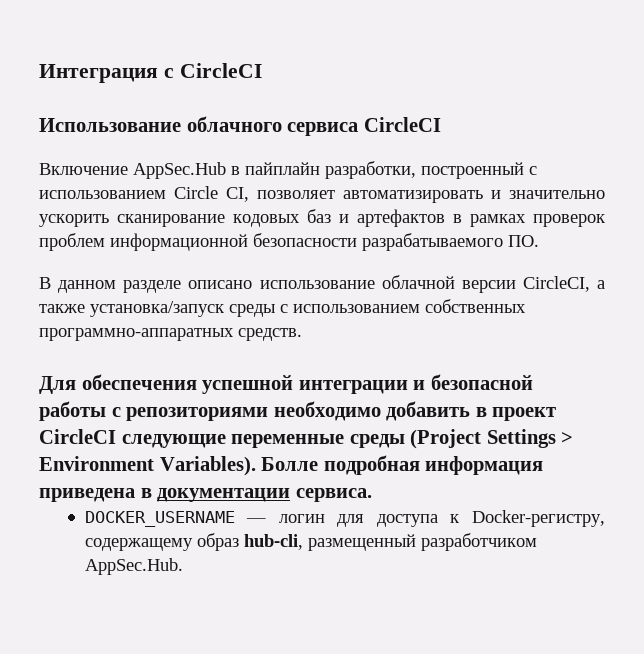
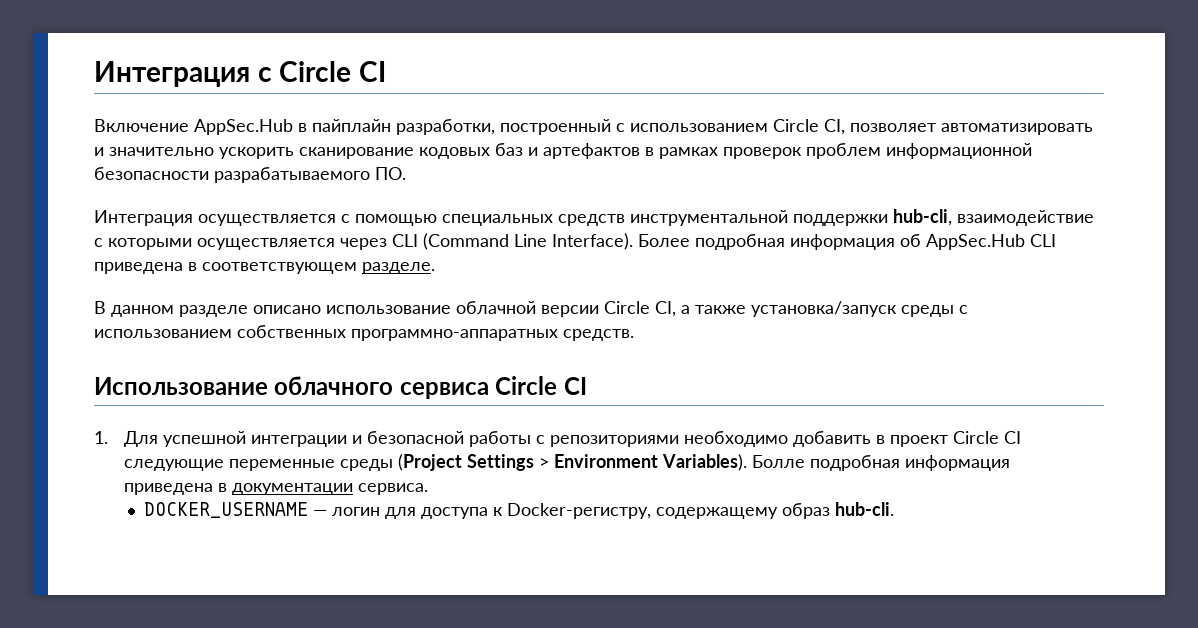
- Интеграция с CircleCI
- Использование облачного сервиса CircleCI
+ Интеграция с Circle CI
+ Интеграция осуществляется с помощью специальных средств инструментальной поддержки hub-cli, взаимодействие с которыми осуществляется через CLI (Command Line Interface). Более подробная информация об AppSec.Hub CLI приведена в соответствующем разделе.
- В данном разделе описано использование облачной версии CircleCI, а также установка/запуск среды с использованием собственных программно-аппаратных средств.
+ В данном разделе описано использование облачной версии Circle CI, а также установка/запуск среды с использованием собственных программно-аппаратных средств.
- Для обеспечения успешной интеграции и безопасной работы с репозиториями необходимо добавить в проект CircleCI следующие переменные среды (Project Settings > Environment Variables).
+ Использование облачного сервиса Circle CI
+ 1. Для успешной интеграции и безопасной работы с репозиториями необходимо добавить в проект Circle CI следующие переменные среды (Project Settings > Environment Variables).
- DOCKER_USERNAME — логин для доступа к Docker-регистру, содержащему образ hub-cli, размещенный разработчиком AppSec.Hub.
+ DOCKER_USERNAME — логин для доступа к Docker-регистру, содержащему образ hub-cli.

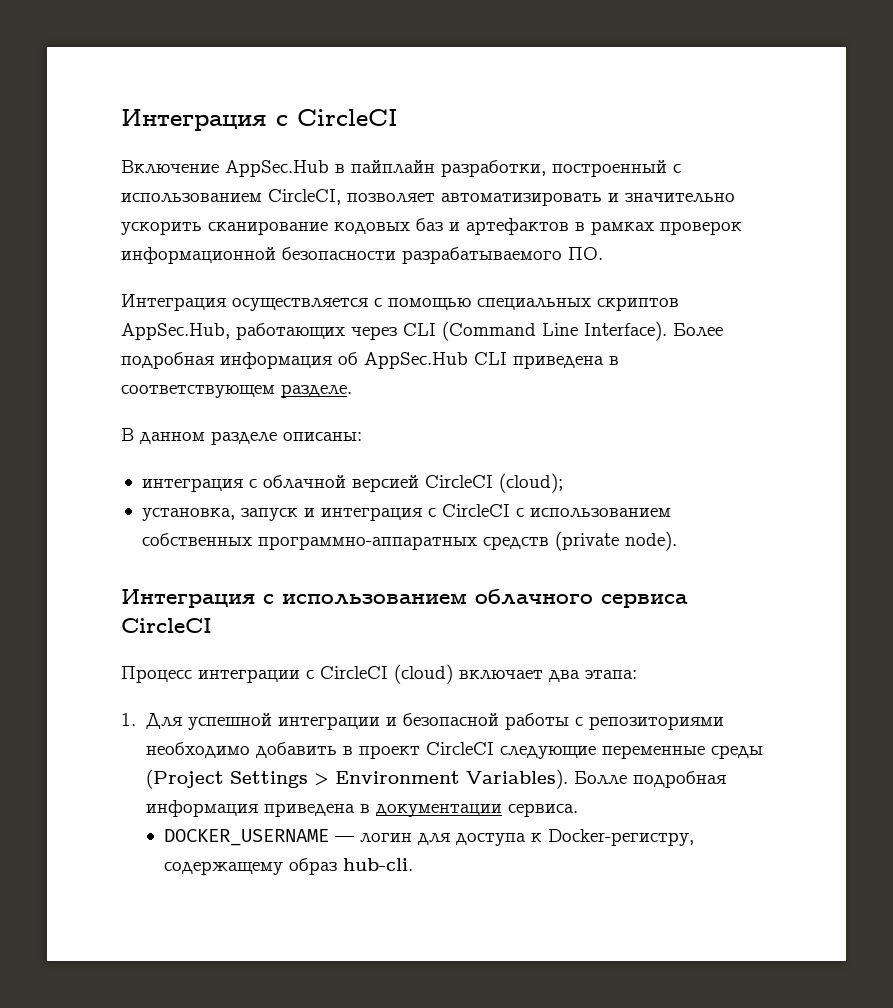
- Интеграция с Circle CI
+ Интеграция с CircleCI
- Включение AppSec.Hub в пайплайн разработки, построенный с использованием Circle CI, позволяет автоматизировать и значительно ускорить сканирование кодовых баз и артефактов в рамках проверок проблем информационной безопасности разрабатываемого ПО.
+ Включение AppSec.Hub в пайплайн разработки, построенный с использованием CircleCI, позволяет автоматизировать и значительно ускорить сканирование кодовых баз и артефактов в рамках проверок информационной безопасности разрабатываемого ПО.
- Интеграция осуществляется с помощью специальных средств инструментальной поддержки hub-cli, взаимодействие с которыми осуществляется через CLI (Command Line Interface).
+ Интеграция осуществляется с помощью специальных скриптов AppSec.Hub, работающих через CLI (Command Line Interface).
- В данном разделе описано использование облачной версии Circle CI, а также установка/запуск среды с использованием собственных программно-аппаратных средств.
- Использование облачного сервиса Circle CI
+ В данном разделе описаны:
+ интеграция с облачной версией CircleCI (cloud);
+ установка, запуск и интеграция с CircleCI с использованием собственных программно-аппаратных средств (private node).
+ Интеграция с использованием облачного сервиса CircleCI
+ Процесс интеграции с CircleCI (cloud) включает два этапа:
- 1. Для успешной интеграции и безопасной работы с репозиториями необходимо добавить в проект Circle CI следующие переменные среды (Project Settings > Environment Variables).
+ 1. Для успешной интеграции и безопасной работы с репозиториями необходимо добавить в проект CircleCI следующие переменные среды (Project Settings > Environment Variables).

